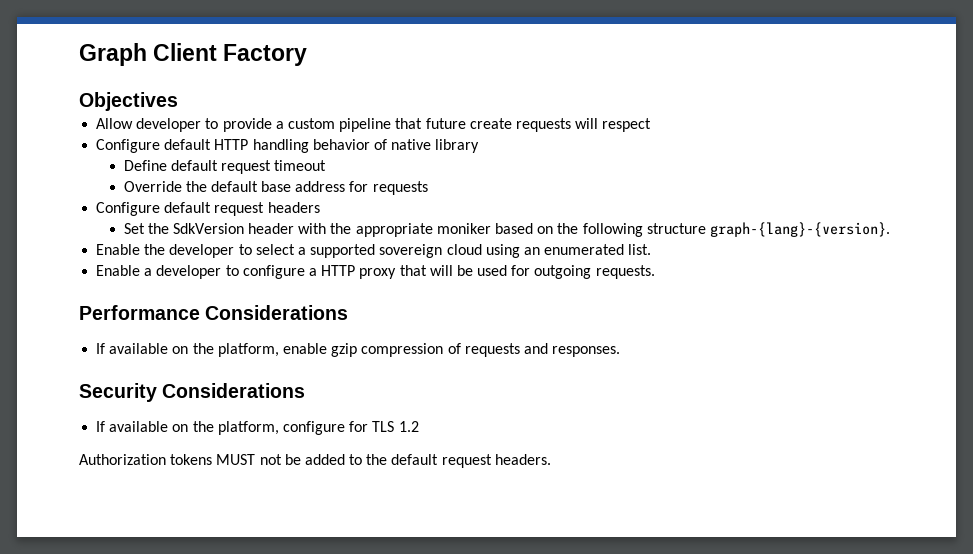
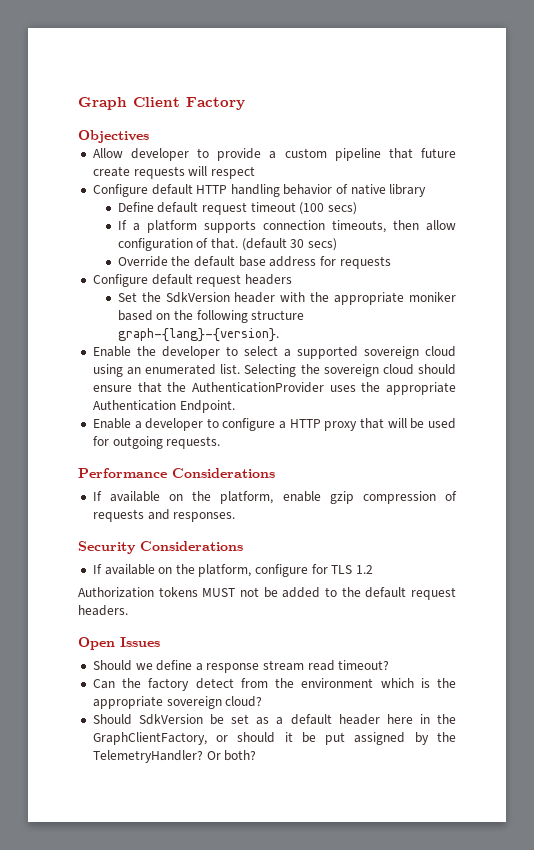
- Define default request timeout
+ Define default request timeout (100 secs)
+ If a platform supports connection timeouts, then allow configuration of that. (default 30 secs)
+ Selecting the sovereign cloud should ensure that the AuthenticationProvider uses the appropriate Authentication Endpoint.
+ Open Issues
+ Should we define a response stream read timeout?
+ Can the factory detect from the environment which is the appropriate sovereign cloud?
+ Should SdkVersion be set as a default header here in the GraphClientFactory, or should it be put assigned by the TelemetryHandler? Or both?

